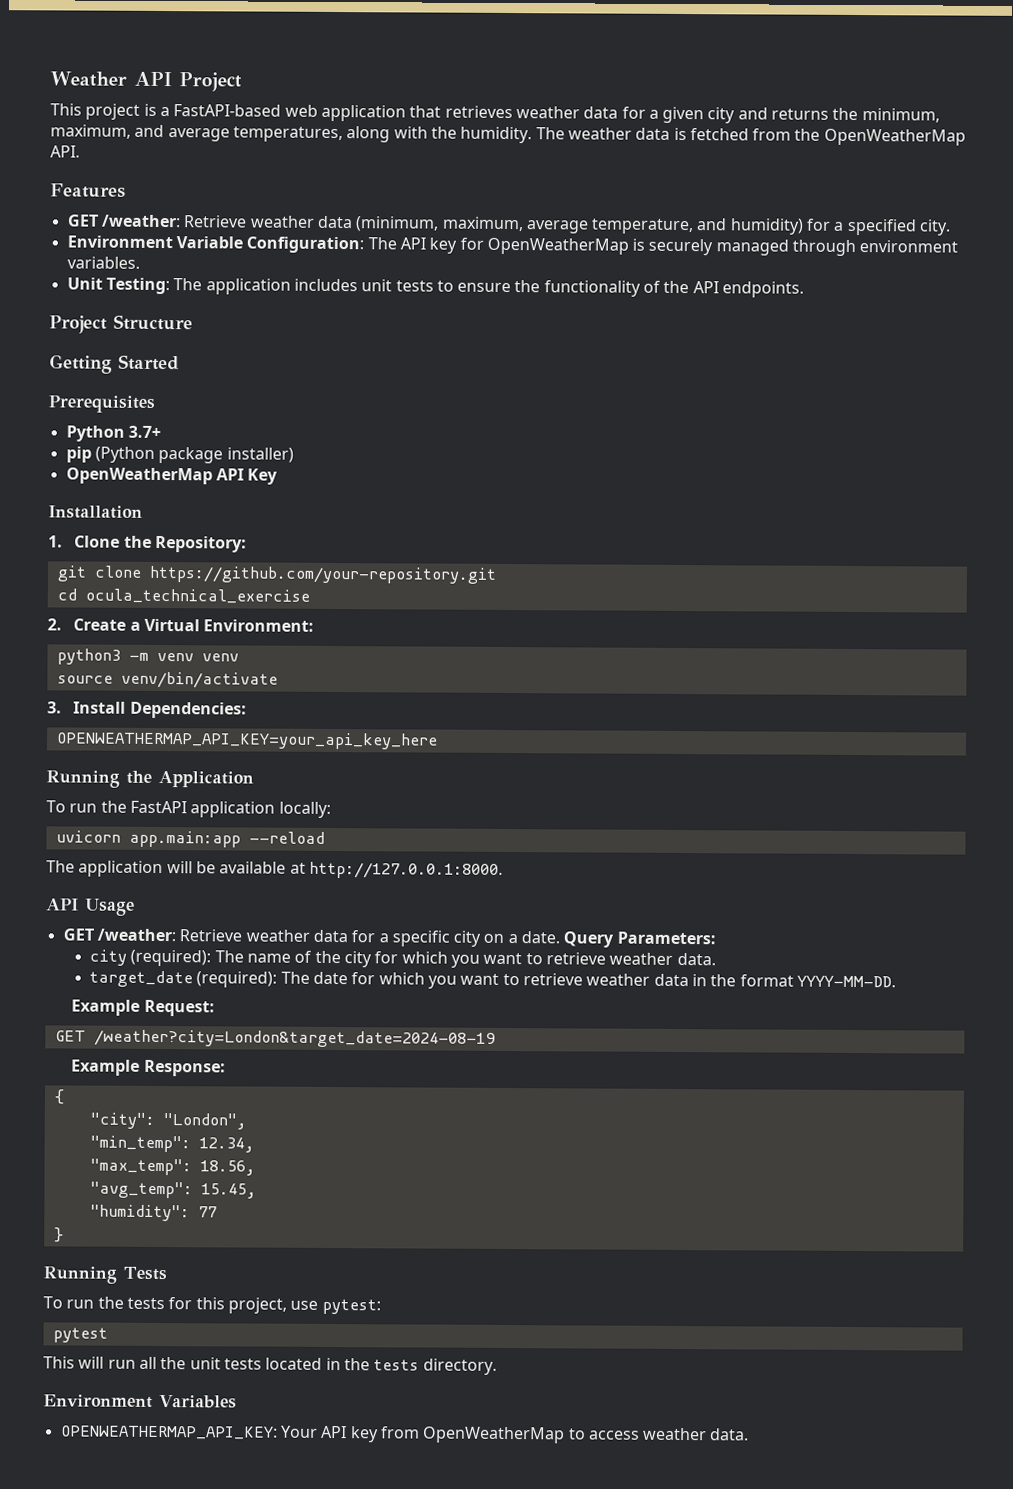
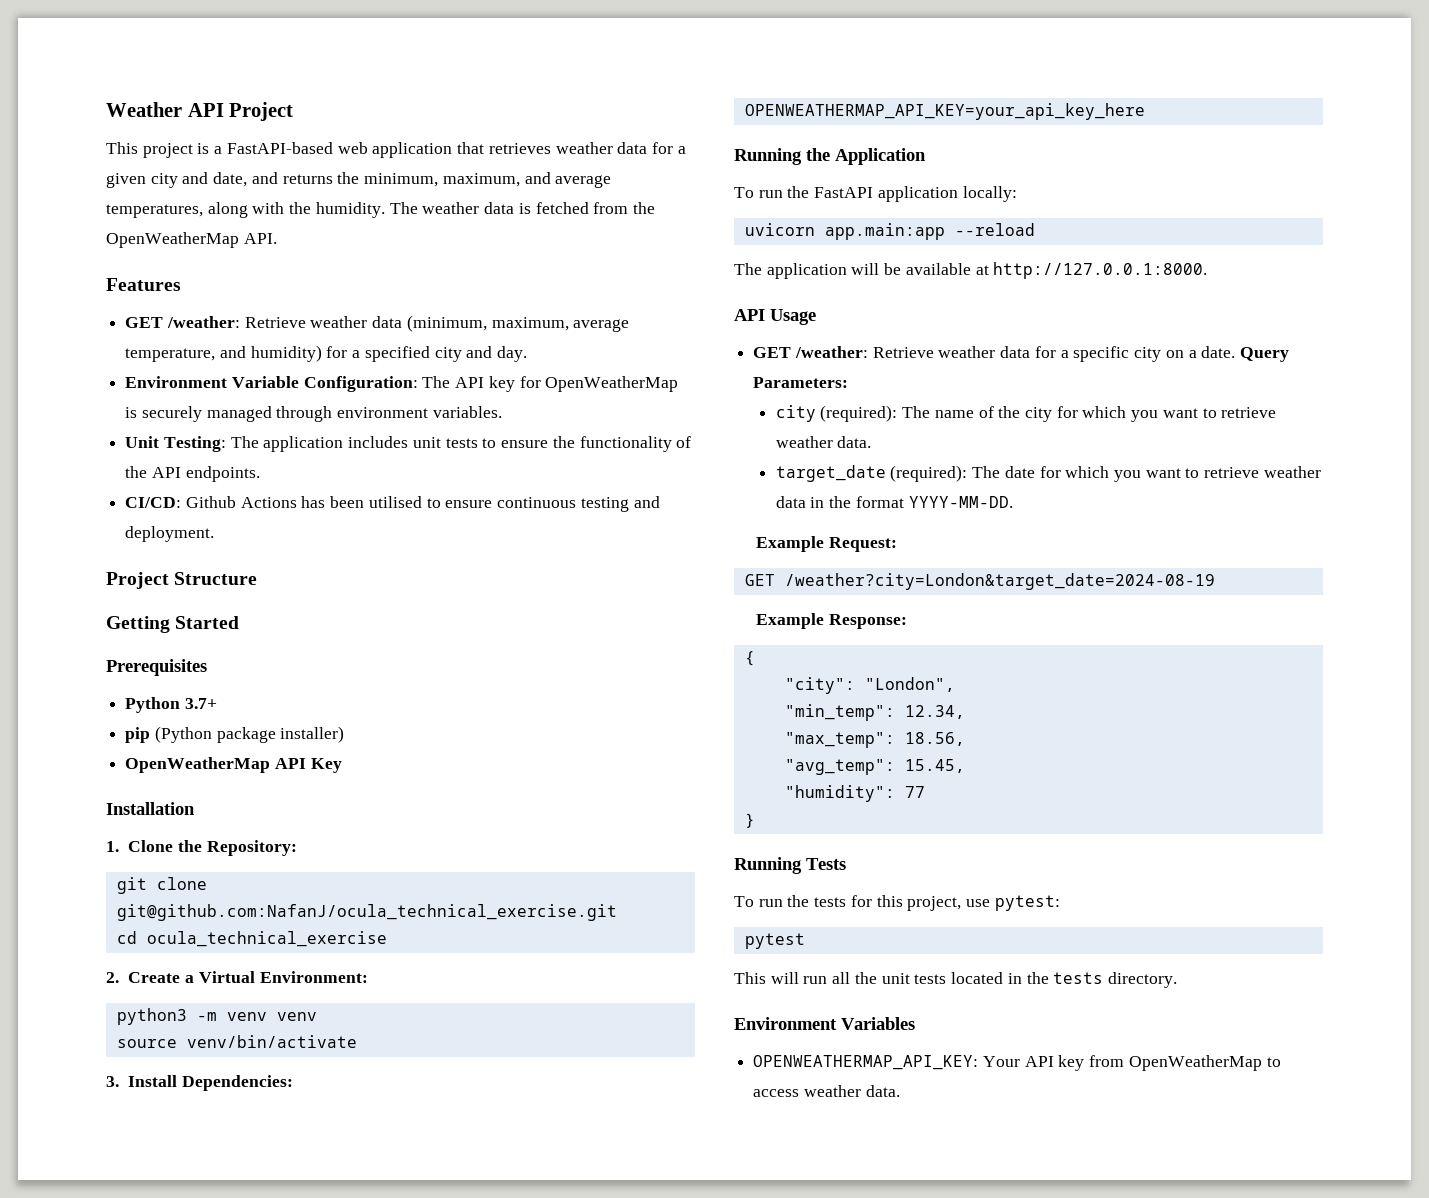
- This project is a FastAPI-based web application that retrieves weather data for a given city and returns the minimum, maximum, and average temperatures, along with the humidity.
+ This project is a FastAPI-based web application that retrieves weather data for a given city and date, and returns the minimum, maximum, and average temperatures, along with the humidity.
- GET /weather: Retrieve weather data (minimum, maximum, average temperature, and humidity) for a specified city.
+ GET /weather: Retrieve weather data (minimum, maximum, average temperature, and humidity) for a specified city and day.
+ CI/CD: Github Actions has been utilised to ensure continuous testing and deployment.
- git clone https://github.com/your-repository.git
+ git clone git@github.com:NafanJ/ocula_technical_exercise.git

